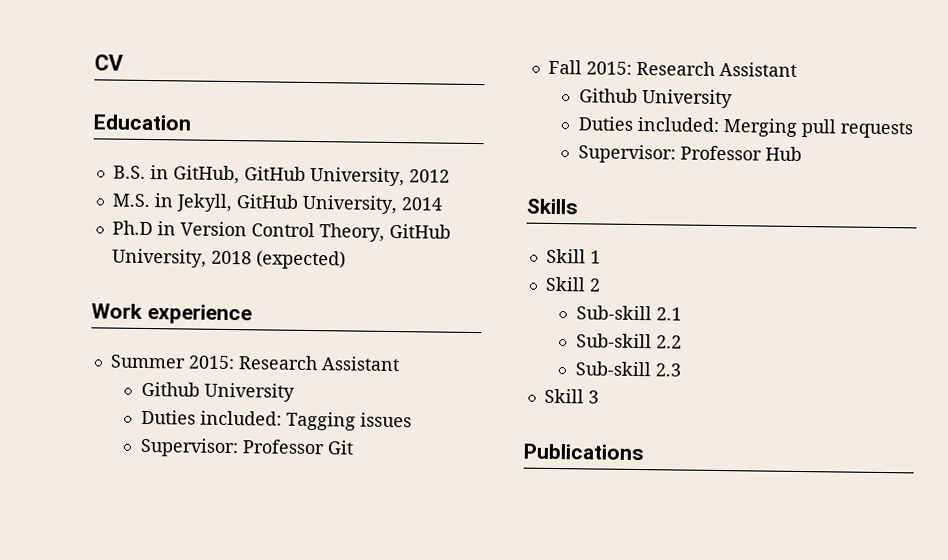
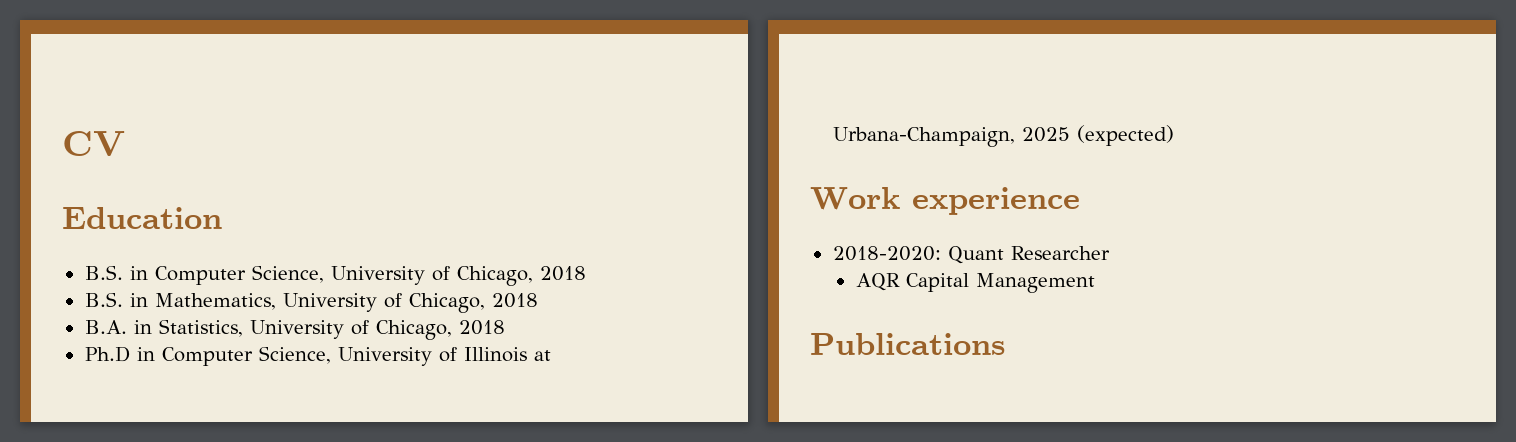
- B.S. in GitHub, GitHub University, 2012
- M.S. in Jekyll, GitHub University, 2014
- Ph.D in Version Control Theory, GitHub University, 2018 (expected)
+ B.S. in Computer Science, University of Chicago, 2018
+ B.S. in Mathematics, University of Chicago, 2018
+ B.A. in Statistics, University of Chicago, 2018
+ Ph.D in Computer Science, University of Illinois at Urbana-Champaign, 2025 (expected)
  Work experience
- Summer 2015: Research Assistant
- Github University
- Duties included: Tagging issues
- Supervisor: Professor Git
- Fall 2015: Research Assistant
- Github University
- Duties included: Merging pull requests
- Supervisor: Professor Hub
- Skills
- Skill 1
- Skill 2
- Sub-skill 2.1
- Sub-skill 2.2
- Sub-skill 2.3
- Skill 3
+ 2018-2020: Quant Researcher
+ AQR Capital Management

